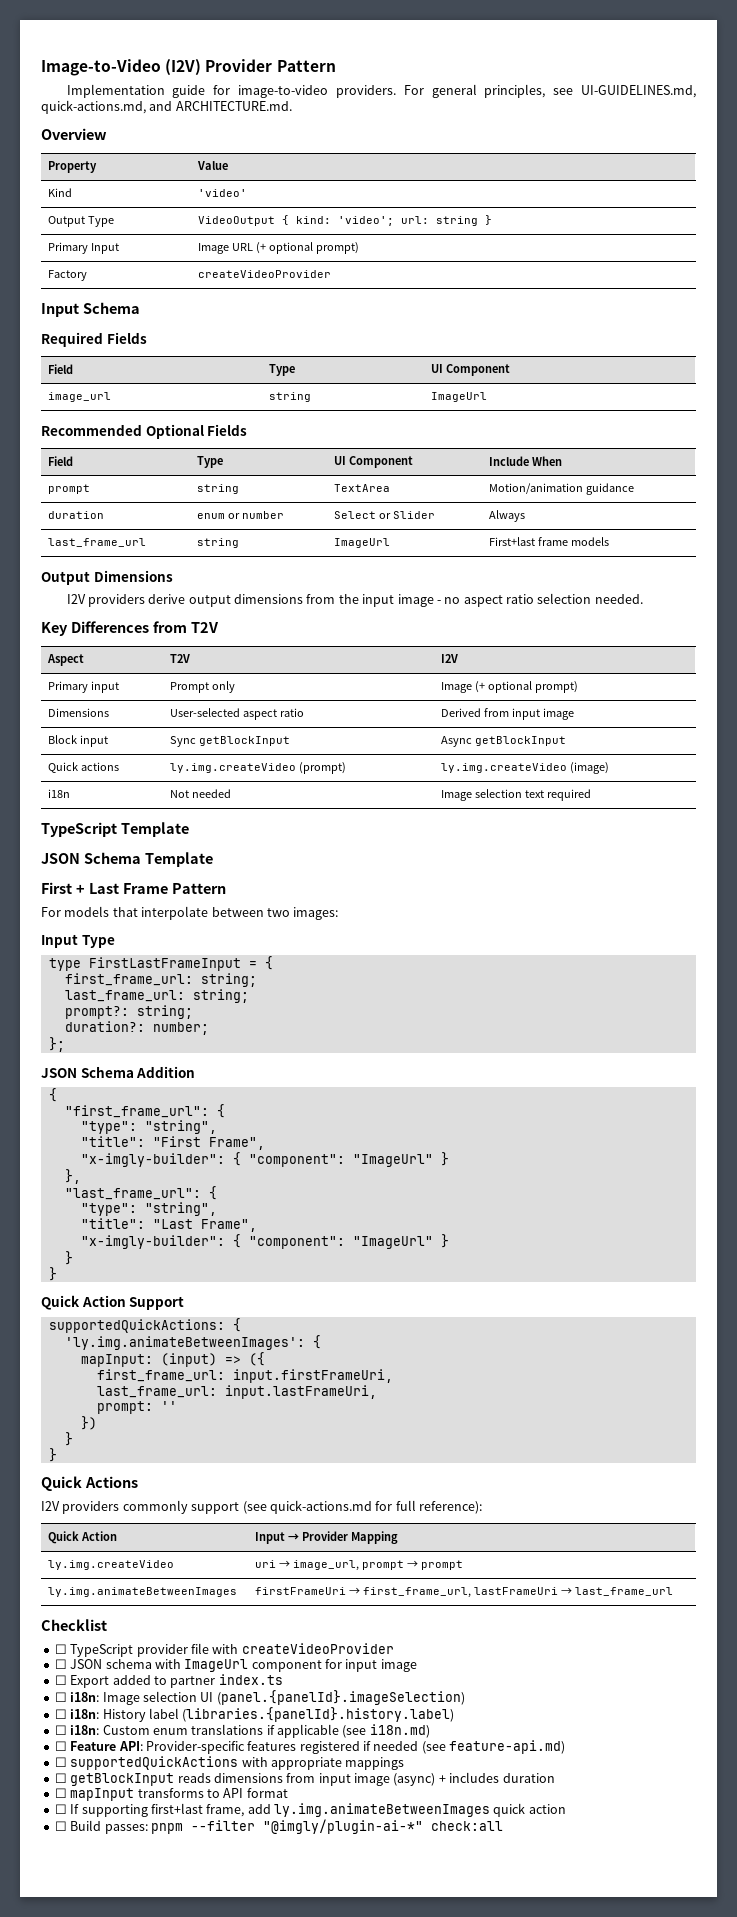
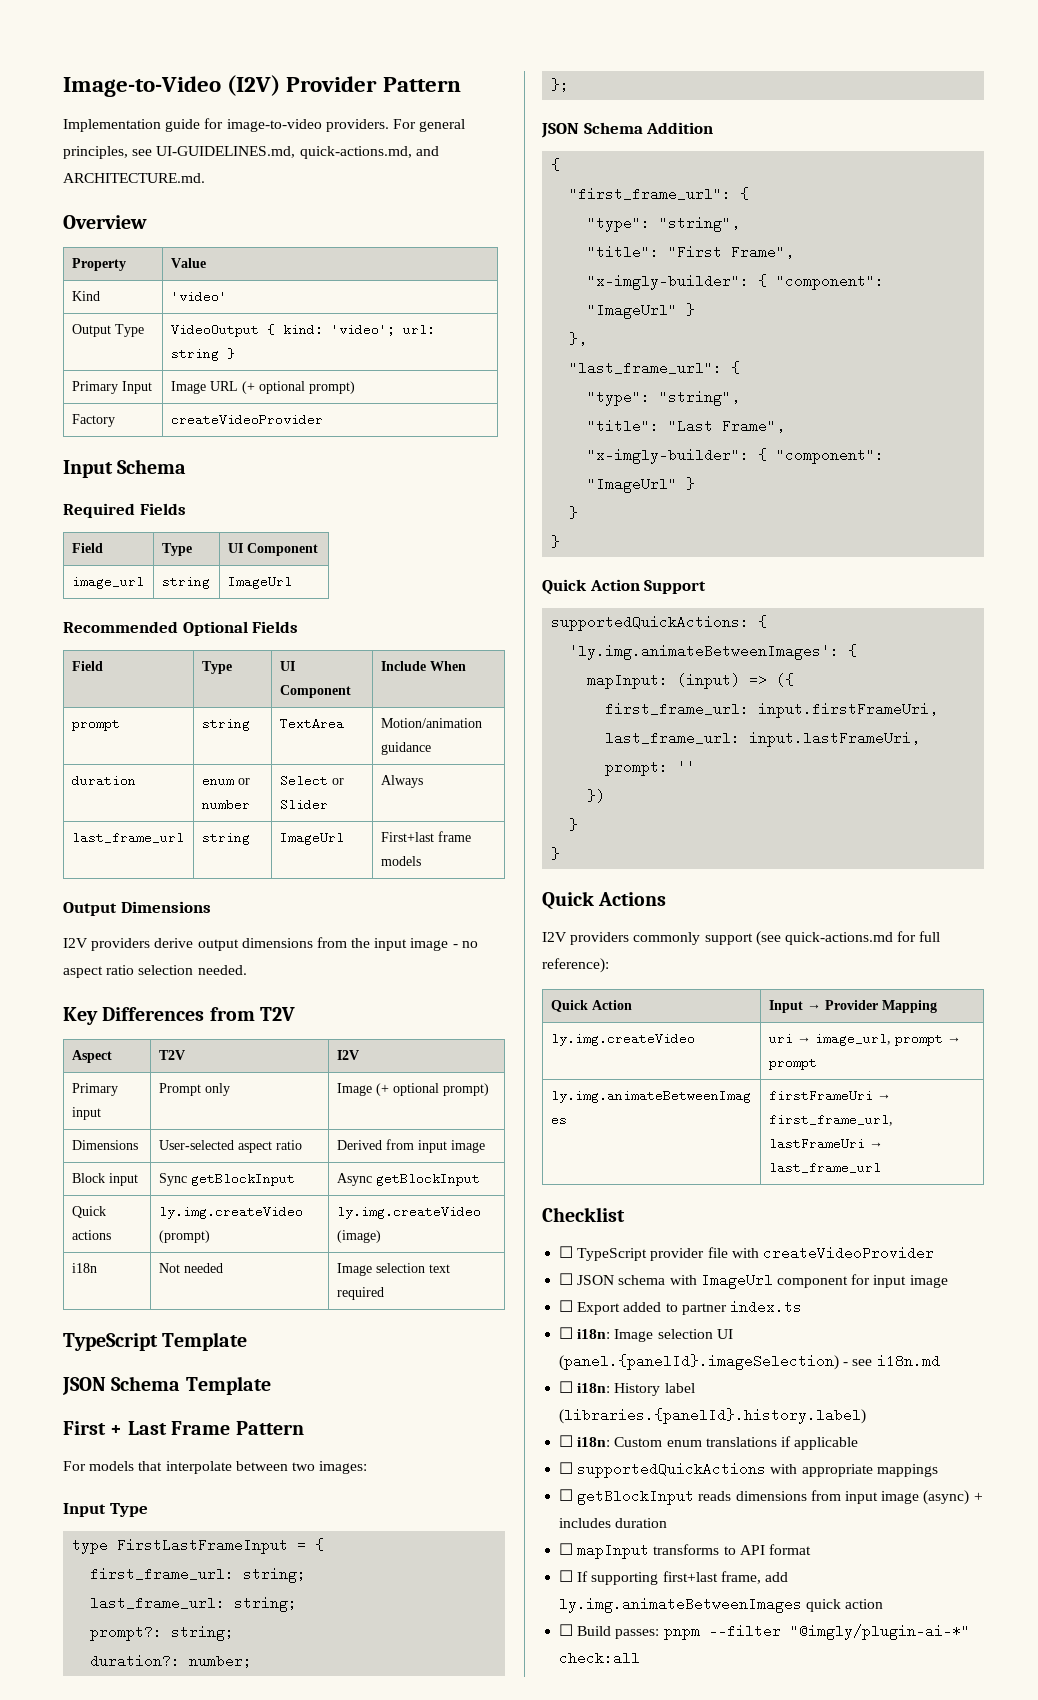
- ☐ i18n: Image selection UI (panel.{panelId}.imageSelection)
+ ☐ i18n: Image selection UI (panel.{panelId}.imageSelection) - see i18n.md
- ☐ i18n: Custom enum translations if applicable (see i18n.md)
- ☐ Feature API: Provider-specific features registered if needed (see feature-api.md)
+ ☐ i18n: Custom enum translations if applicable

